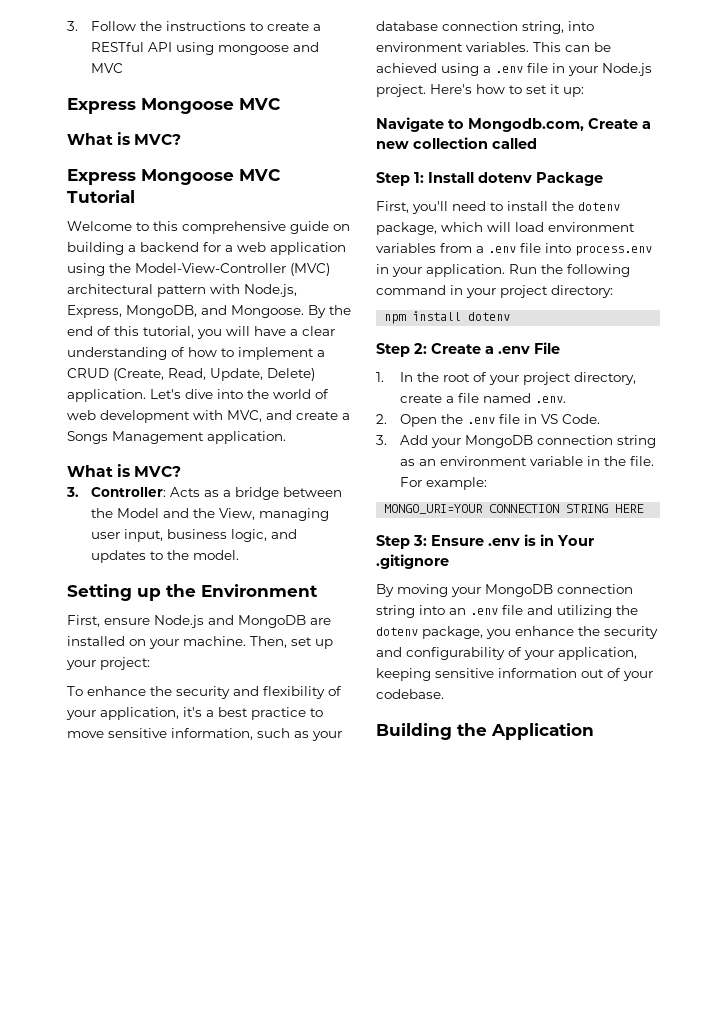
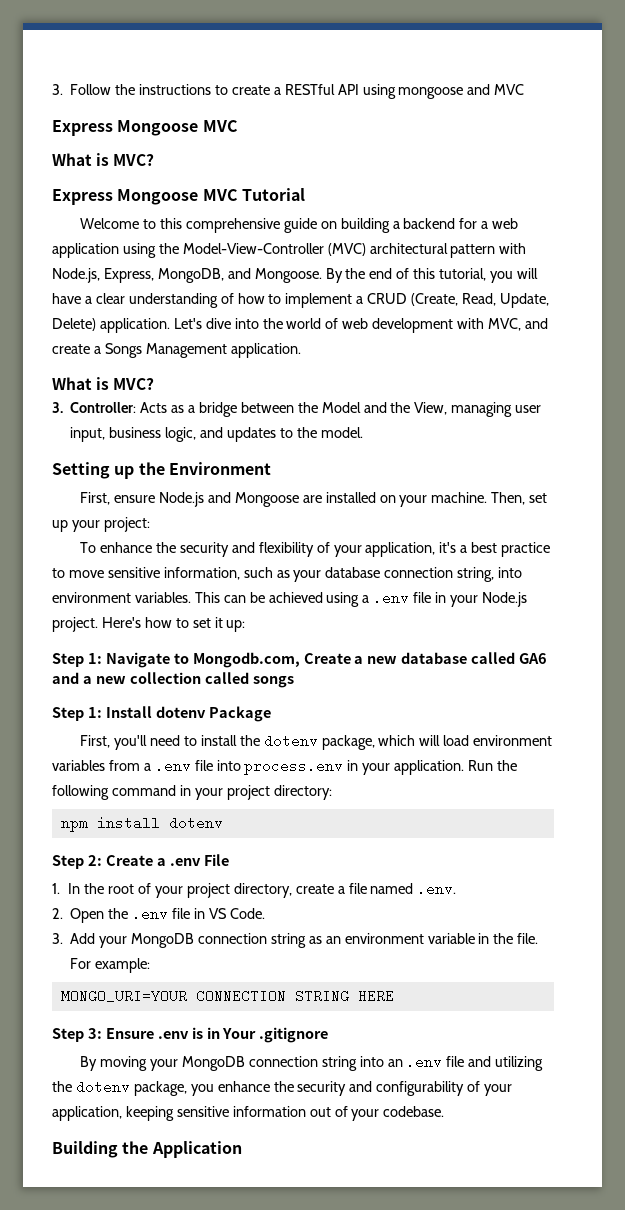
- First, ensure Node.js and MongoDB are installed on your machine.
+ First, ensure Node.js and Mongoose are installed on your machine.
- Navigate to Mongodb.com, Create a new collection called
+ Step 1: Navigate to Mongodb.com, Create a new database called GA6 and a new collection called songs

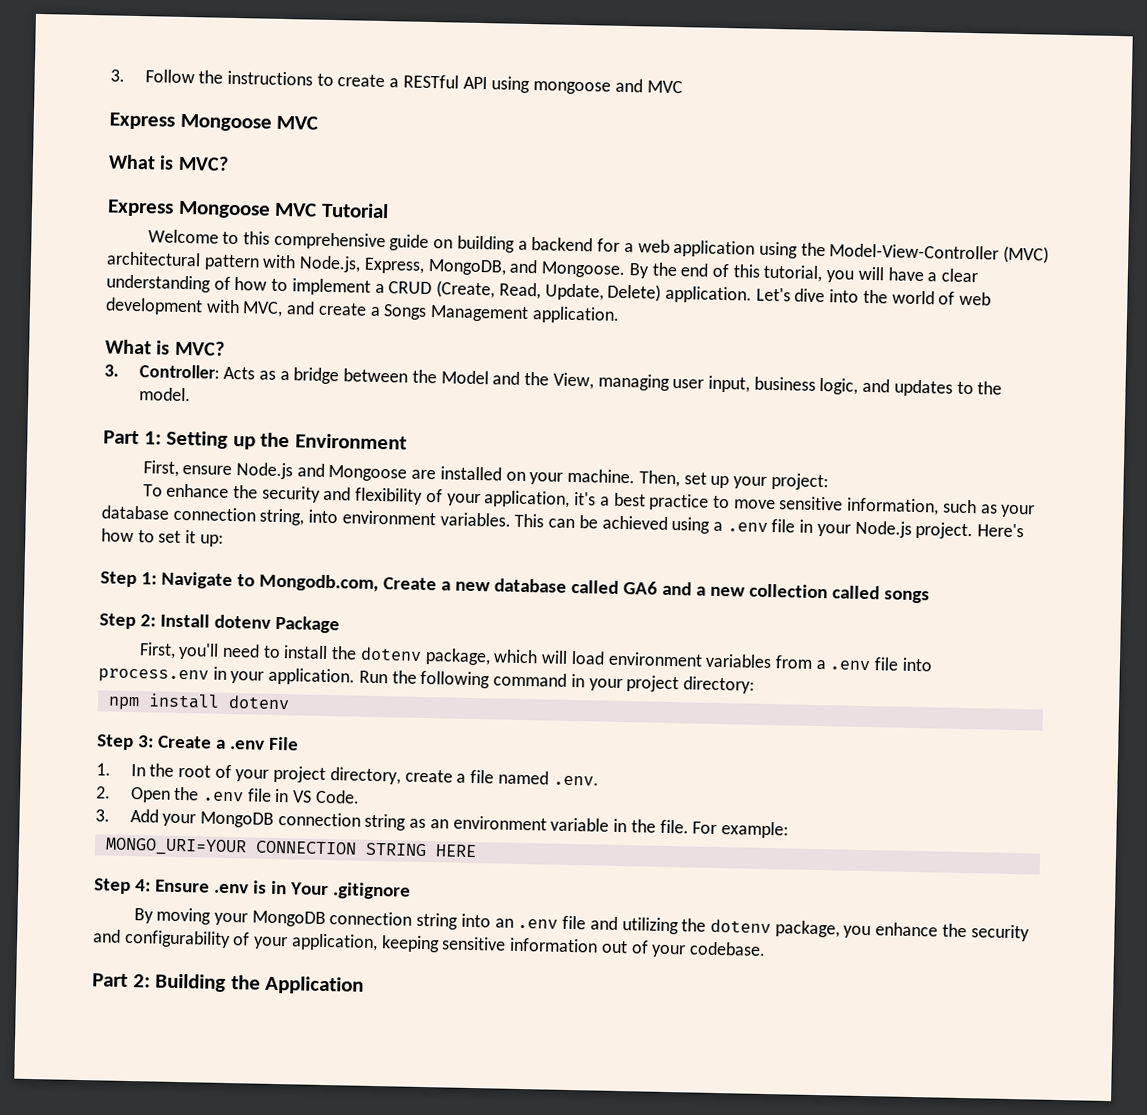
- Setting up the Environment
+ Part 1: Setting up the Environment
- Step 1: Install dotenv Package
+ Step 2: Install dotenv Package
- Step 2: Create a .env File
+ Step 3: Create a .env File
- Step 3: Ensure .env is in Your .gitignore
+ Step 4: Ensure .env is in Your .gitignore
- Building the Application
+ Part 2: Building the Application

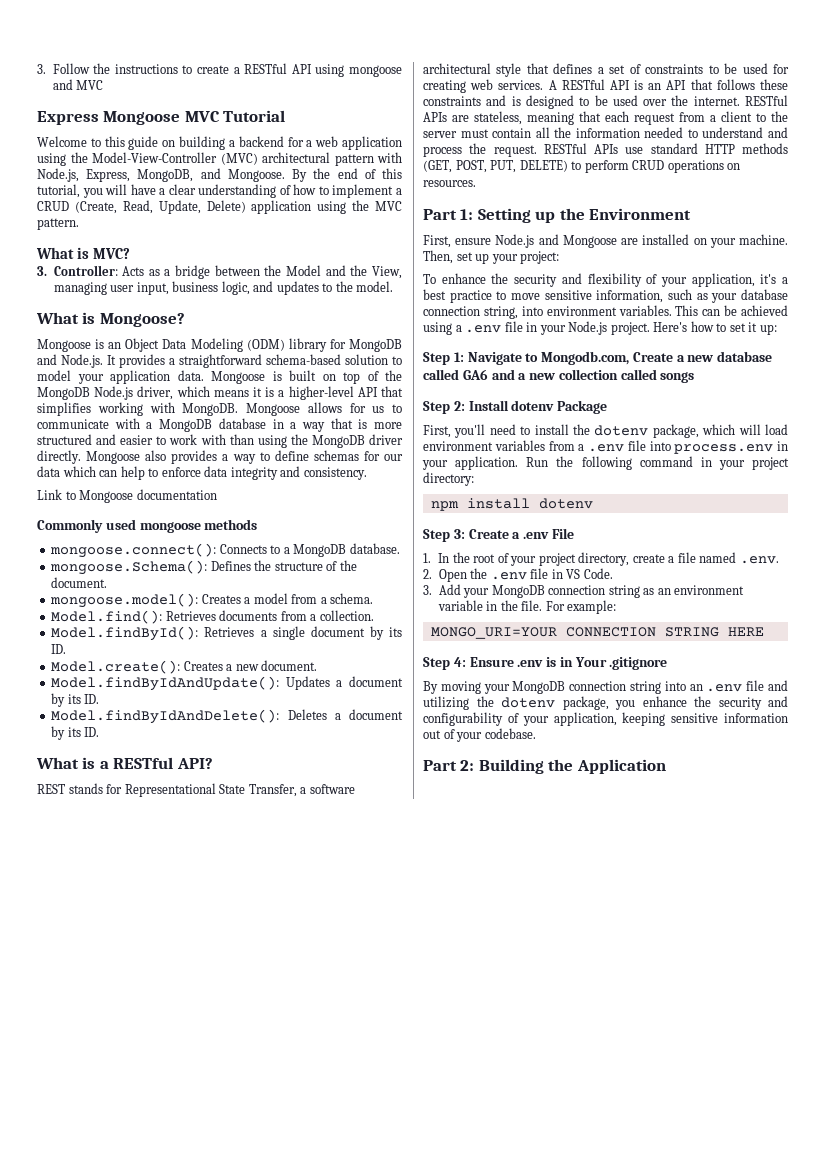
  3. Follow the instructions to create a RESTful API using mongoose and MVC
- Express Mongoose MVC
- What is MVC?
- Welcome to this comprehensive guide on building a backend for a web application using the Model-View-Controller (MVC) architectural pattern with Node.js, Express, MongoDB, and Mongoose.
+ Welcome to this guide on building a backend for a web application using the Model-View-Controller (MVC) architectural pattern with Node.js, Express, MongoDB, and Mongoose.
- By the end of this tutorial, you will have a clear understanding of how to implement a CRUD (Create, Read, Update, Delete) application. Let's dive into the world of web development with MVC, and create a Songs Management application.
+ By the end of this tutorial, you will have a clear understanding of how to implement a CRUD (Create, Read, Update, Delete) application using the MVC pattern.
+ What is Mongoose?
+ Mongoose is an Object Data Modeling (ODM) library for MongoDB and Node.js. It provides a straightforward schema-based solution to model your application data. Mongoose is built on top of the MongoDB Node.js driver, which means it is a higher-level API that simplifies working with MongoDB. Mongoose allows for us to communicate with a MongoDB database in a way that is more structured and easier to work with than using the MongoDB driver directly. Mongoose also provides a way to define schemas for our data which can help to enforce data integrity and consistency.
+ Link to Mongoose documentation
+ Commonly used mongoose methods
+ mongoose.connect(): Connects to a MongoDB database.
+ mongoose.Schema(): Defines the structure of the document.
+ mongoose.model(): Creates a model from a schema.
+ Model.find(): Retrieves documents from a collection.
+ Model.findById(): Retrieves a single document by its ID.
+ Model.create(): Creates a new document.
+ Model.findByIdAndUpdate(): Updates a document by its ID.
+ Model.findByIdAndDelete(): Deletes a document by its ID.
+ What is a RESTful API?
+ REST stands for Representational State Transfer, a software architectural style that defines a set of constraints to be used for creating web services. A RESTful API is an API that follows these constraints and is designed to be used over the internet. RESTful APIs are stateless, meaning that each request from a client to the server must contain all the information needed to understand and process the request. RESTful APIs use standard HTTP methods (GET, POST, PUT, DELETE) to perform CRUD operations on resources.

